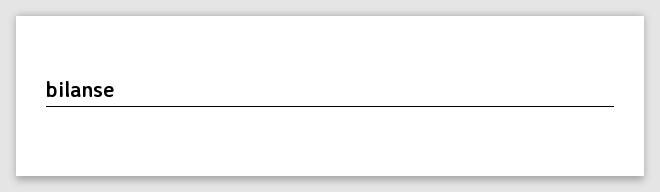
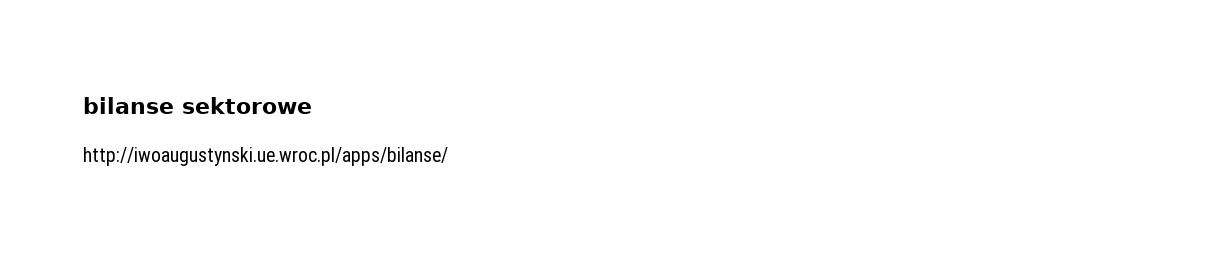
- bilanse
+ bilanse sektorowe
+ http://iwoaugustynski.ue.wroc.pl/apps/bilanse/

